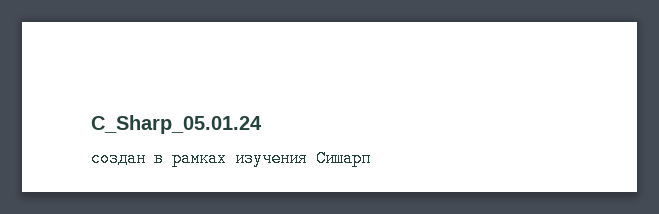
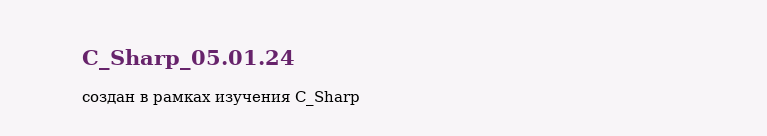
- создан в рамках изучения Сишарп
+ создан в рамках изучения C_Sharp

